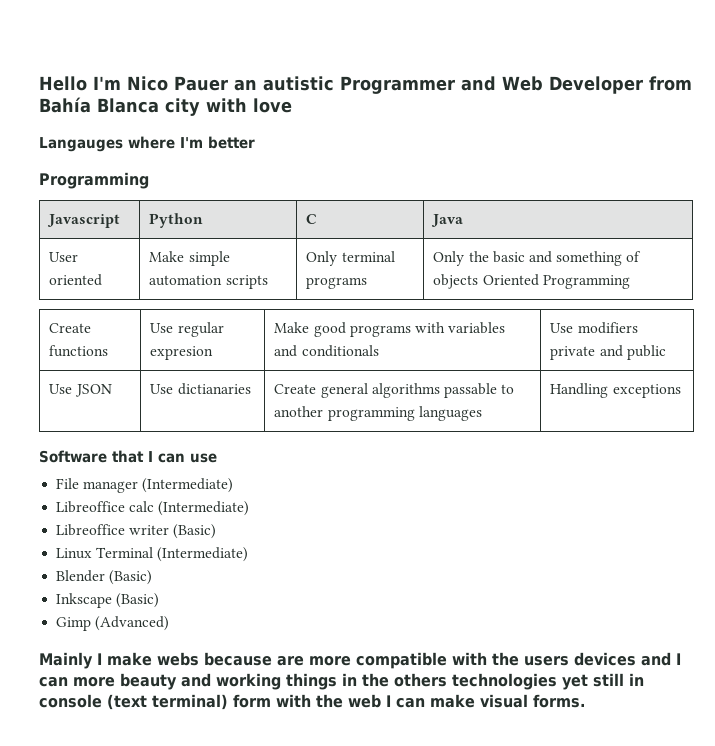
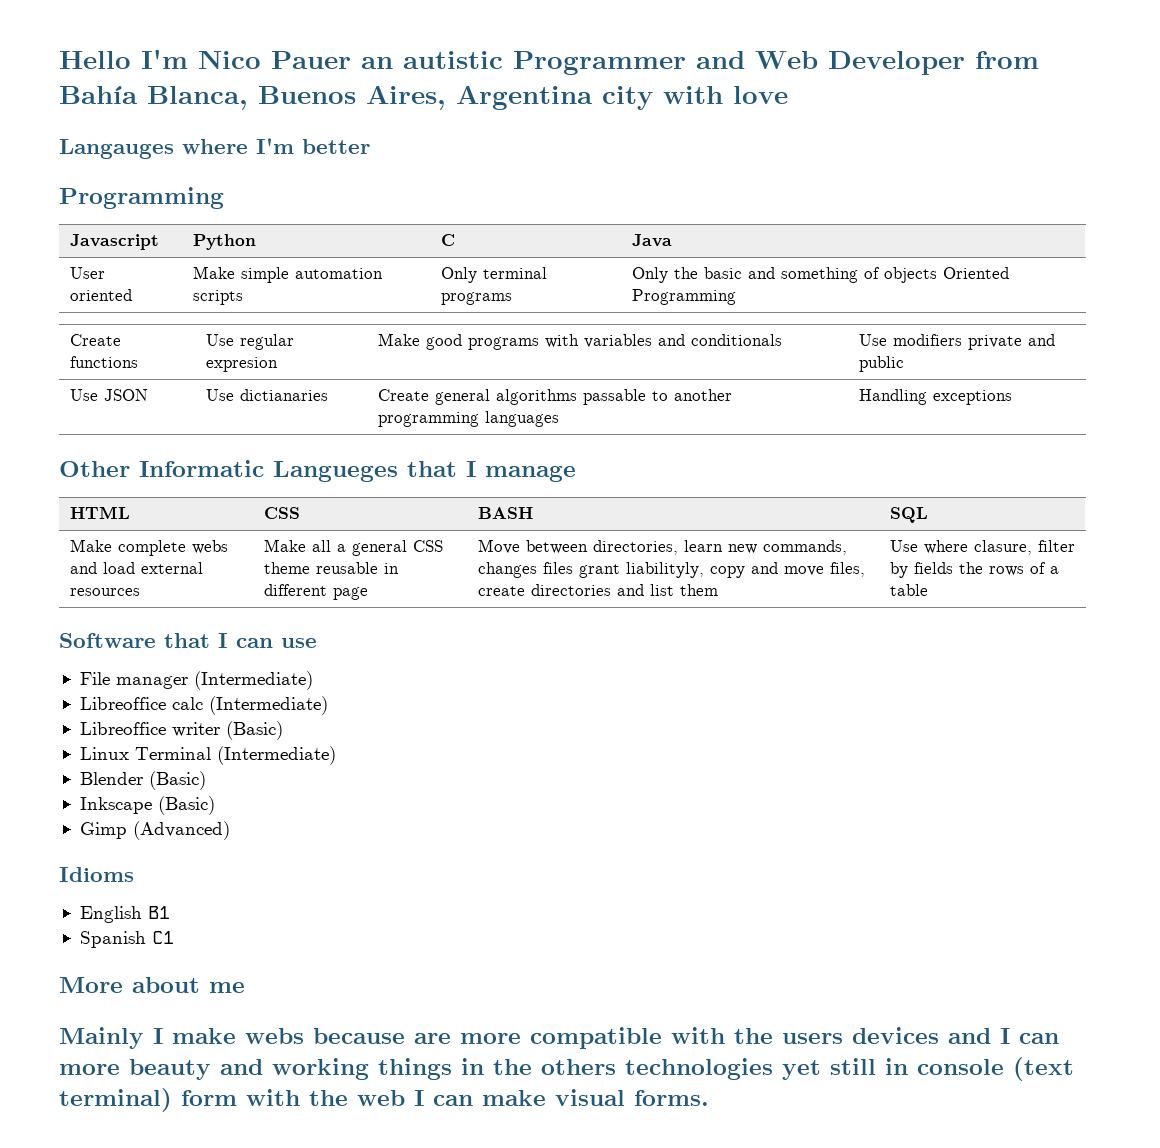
- Hello I'm Nico Pauer an autistic Programmer and Web Developer from Bahía Blanca city with love
+ Hello I'm Nico Pauer an autistic Programmer and Web Developer from Bahía Blanca, Buenos Aires, Argentina city with love
+ Other Informatic Langueges that I manage
+ HTML | CSS | BASH | SQL
+ Make complete webs and load external resources | Make all a general CSS theme reusable in different page | Move between directories, learn new commands, changes files grant liabilityly, copy and move files, create directories and list them | Use where clasure, filter by fields the rows of a table
+ Idioms
+ English B1
+ Spanish C1
+ More about me

